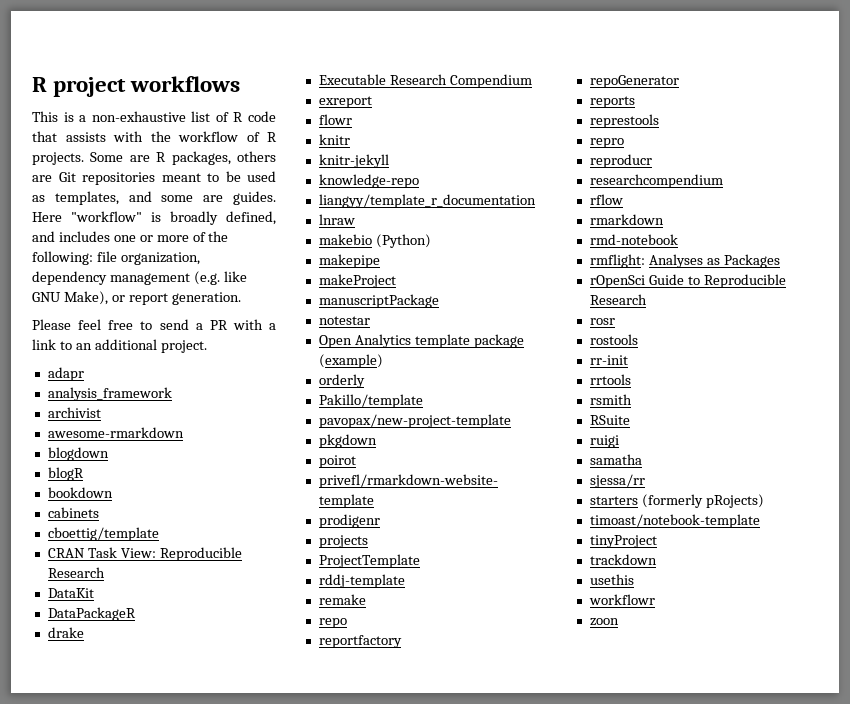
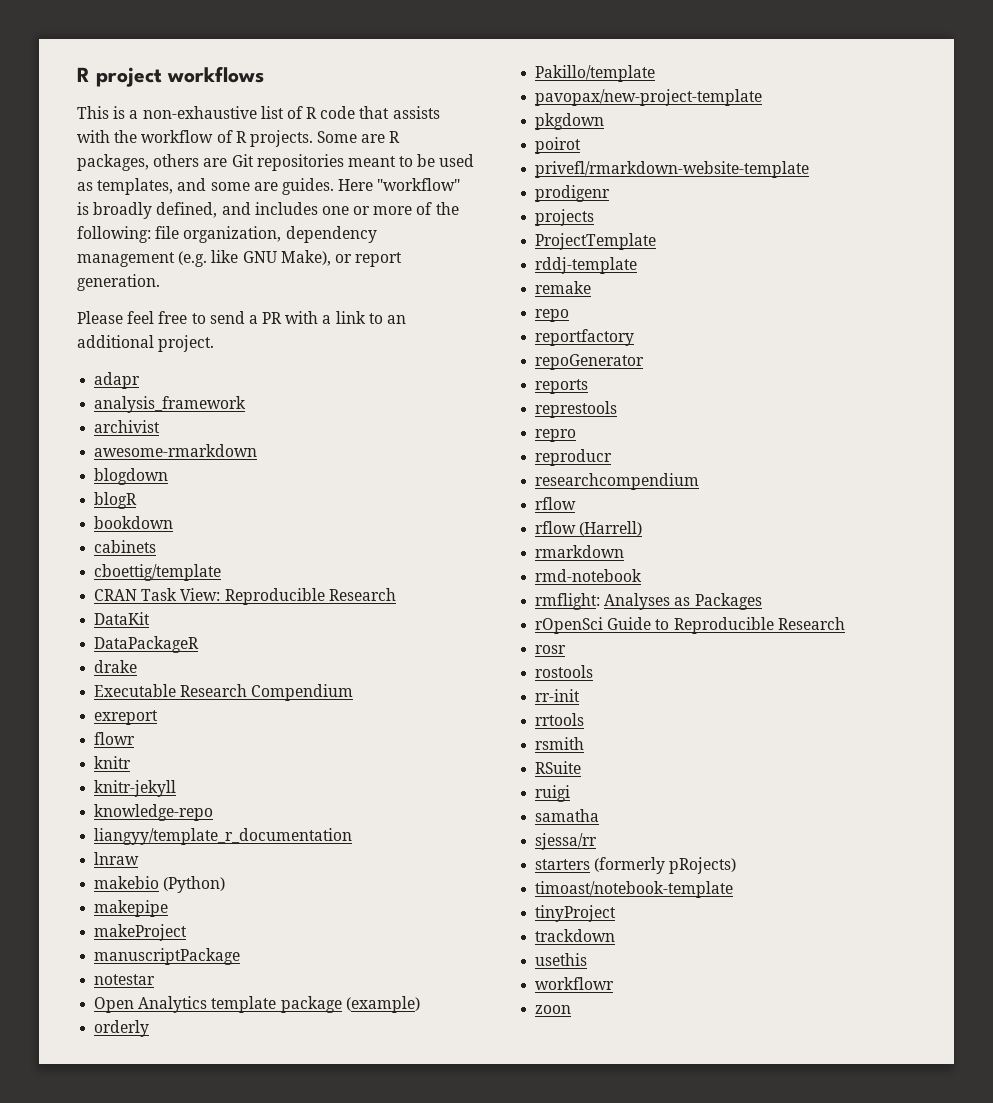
+ rflow (Harrell)

